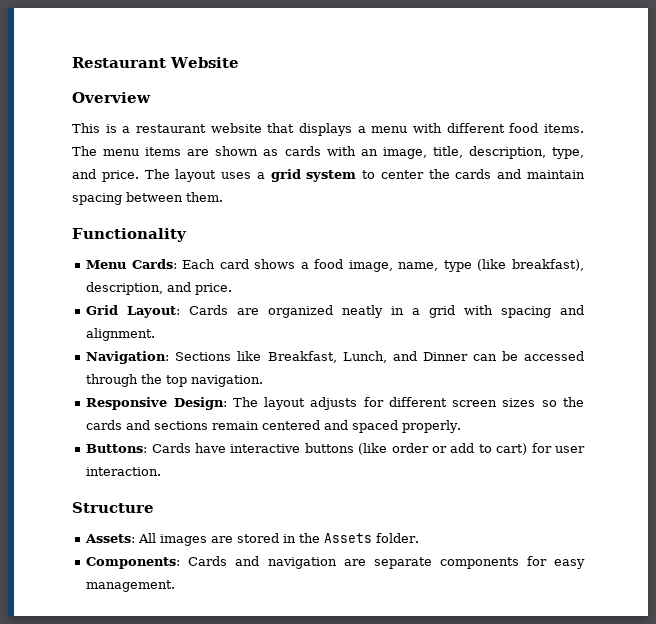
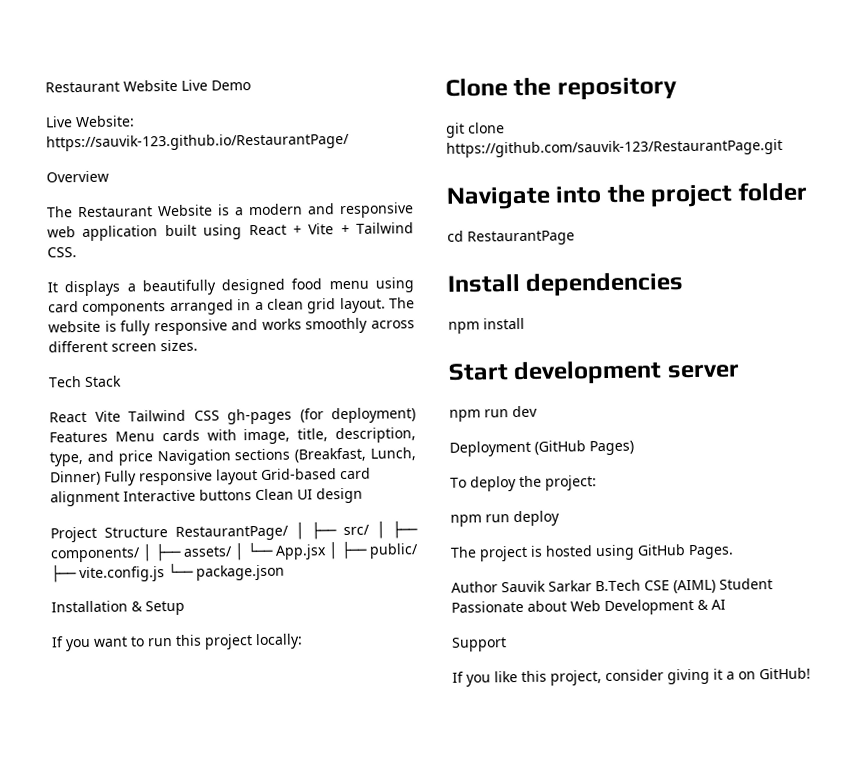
- Restaurant Website
+ Restaurant Website Live Demo
+ Live Website: https://sauvik-123.github.io/RestaurantPage/
  Overview
- This is a restaurant website that displays a menu with different food items. The menu items are shown as cards with an image, title, description, type, and price. The layout uses a grid system to center the cards and maintain spacing between them.
- Functionality
- Menu Cards: Each card shows a food image, name, type (like breakfast), description, and price.
- Grid Layout: Cards are organized neatly in a grid with spacing and alignment.
- Navigation: Sections like Breakfast, Lunch, and Dinner can be accessed through the top navigation.
- Responsive Design: The layout adjusts for different screen sizes so the cards and sections remain centered and spaced properly.
- Buttons: Cards have interactive buttons (like order or add to cart) for user interaction.
- Structure
- Assets: All images are stored in the Assets folder.
- Components: Cards and navigation are separate components for easy management.
+ The Restaurant Website is a modern and responsive web application built using React + Vite + Tailwind CSS.
+ It displays a beautifully designed food menu using card components arranged in a clean grid layout. The website is fully responsive and works smoothly across different screen sizes.
+ Tech Stack
+ React Vite Tailwind CSS gh-pages (for deployment) Features Menu cards with image, title, description, type, and price Navigation sections (Breakfast, Lunch, Dinner) Fully responsive layout Grid-based card alignment Interactive buttons Clean UI design
+ Project Structure RestaurantPage/ │ ├── src/ │ ├── components/ │ ├── assets/ │ └── App.jsx │ ├── public/ ├── vite.config.js └── package.json
+ Installation & Setup
+ If you want to run this project locally:
+ Clone the repository
+ git clone https://github.com/sauvik-123/RestaurantPage.git
+ Navigate into the project folder
+ cd RestaurantPage
+ Install dependencies
+ npm install
+ Start development server
+ npm run dev
+ Deployment (GitHub Pages)
+ To deploy the project:
+ npm run deploy
+ The project is hosted using GitHub Pages.
+ Author Sauvik Sarkar B.Tech CSE (AIML) Student Passionate about Web Development & AI
+ Support
+ If you like this project, consider giving it a on GitHub!

